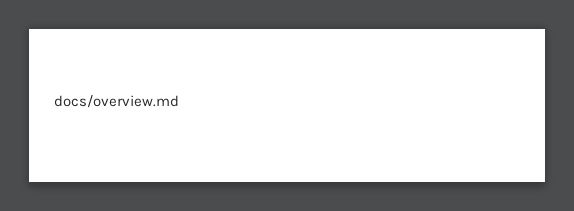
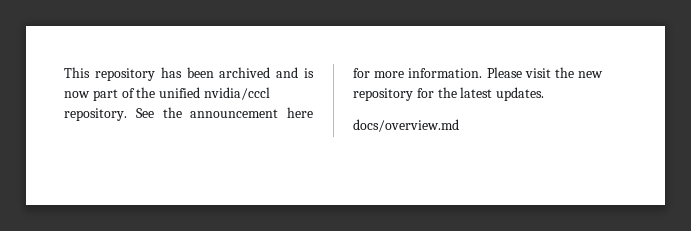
+ This repository has been archived and is now part of the unified nvidia/cccl repository. See the announcement here for more information. Please visit the new repository for the latest updates.

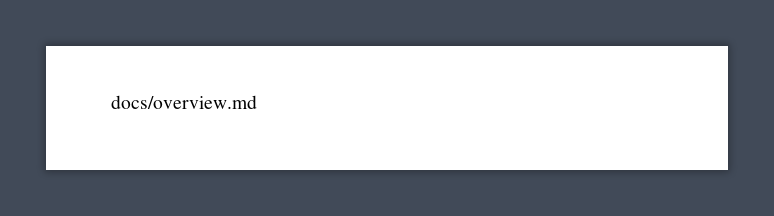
- This repository has been archived and is now part of the unified nvidia/cccl repository. See the announcement here for more information. Please visit the new repository for the latest updates.

